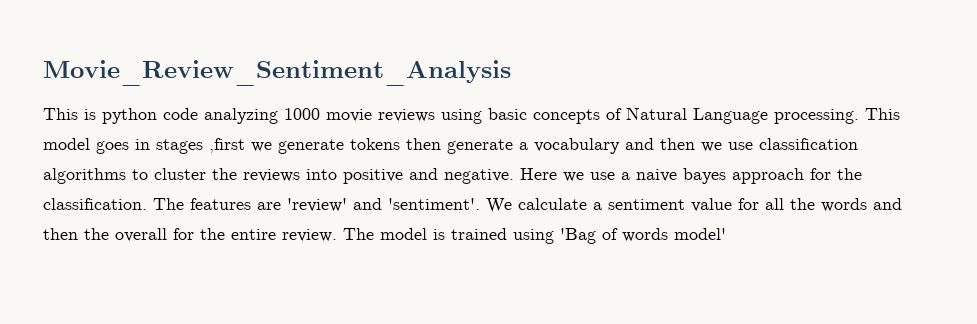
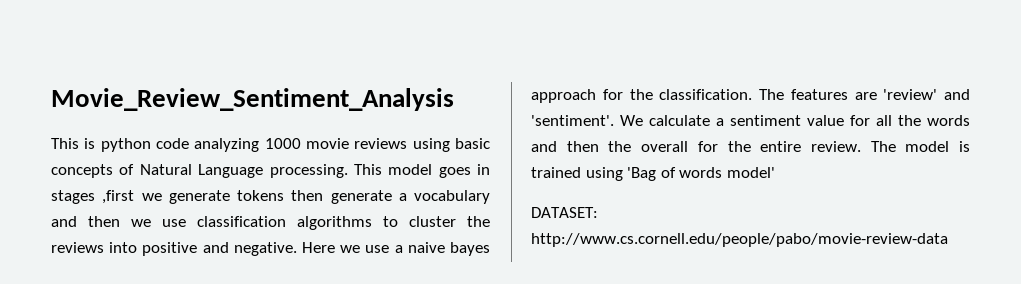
+ DATASET: http://www.cs.cornell.edu/people/pabo/movie-review-data

